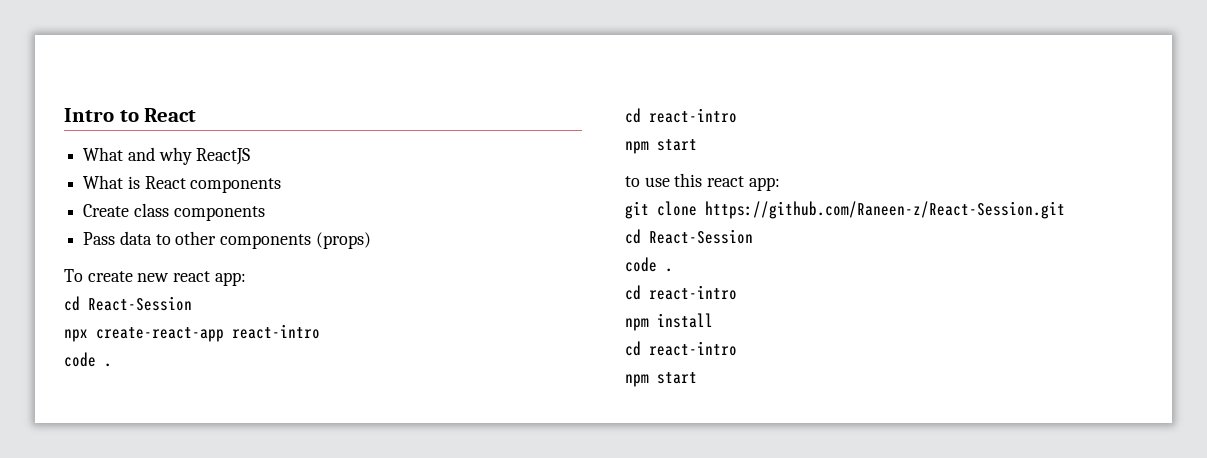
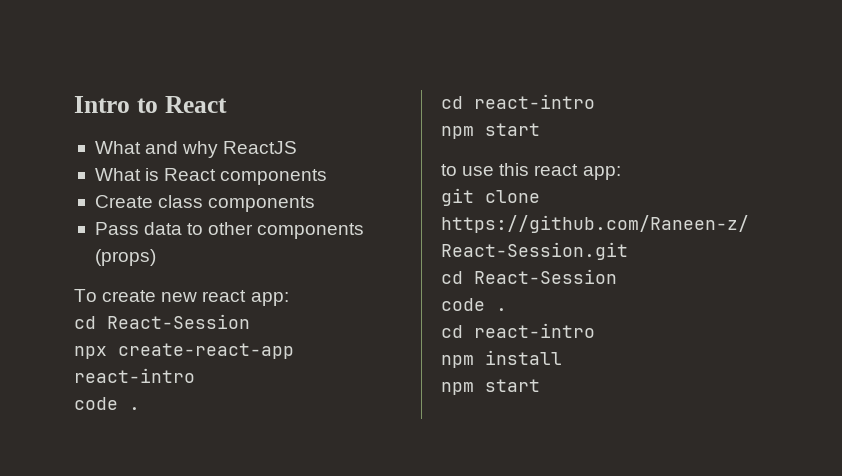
  npm install
- cd react-intro

